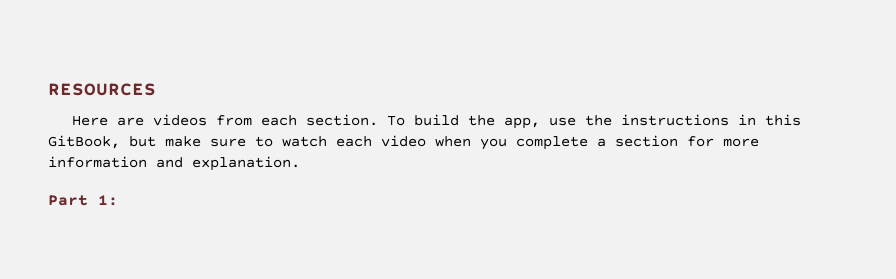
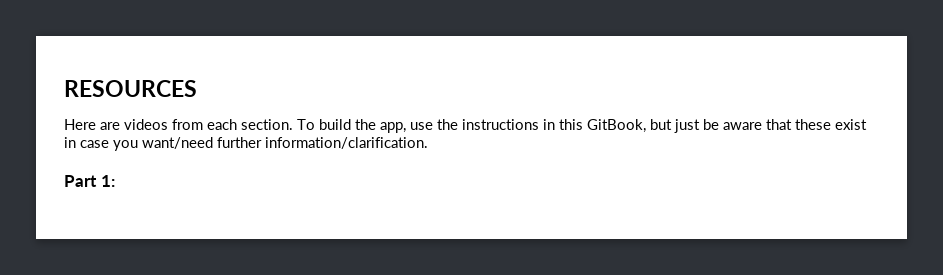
- To build the app, use the instructions in this GitBook, but make sure to watch each video when you complete a section for more information and explanation.
+ To build the app, use the instructions in this GitBook, but just be aware that these exist in case you want/need further information/clarification.

